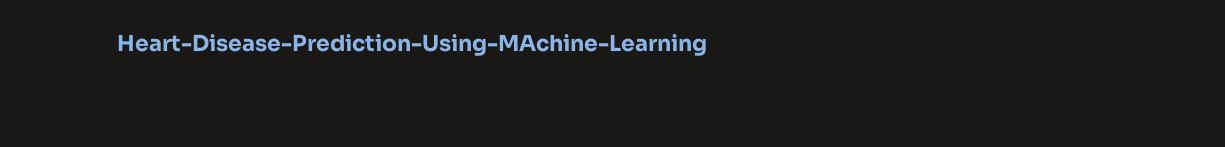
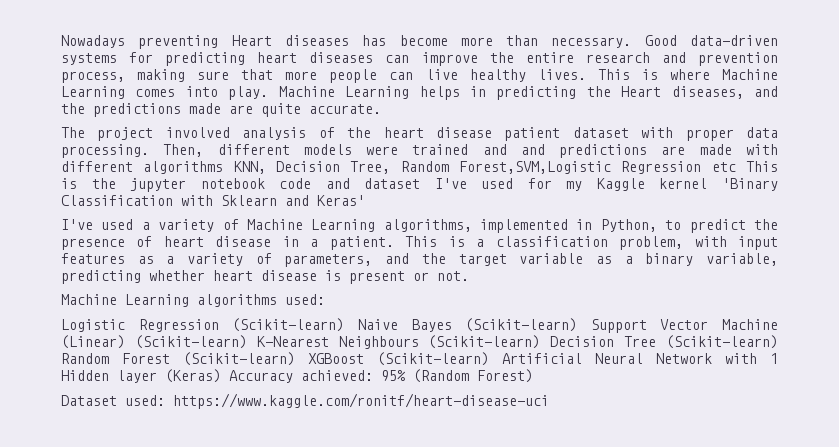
- Heart-Disease-Prediction-Using-MAchine-Learning
+ Nowadays preventing Heart diseases has become more than necessary. Good data-driven systems for predicting heart diseases can improve the entire research and prevention process, making sure that more people can live healthy lives. This is where Machine Learning comes into play. Machine Learning helps in predicting the Heart diseases, and the predictions made are quite accurate.
+ The project involved analysis of the heart disease patient dataset with proper data processing. Then, different models were trained and and predictions are made with different algorithms KNN, Decision Tree, Random Forest,SVM,Logistic Regression etc This is the jupyter notebook code and dataset I've used for my Kaggle kernel 'Binary Classification with Sklearn and Keras'
+ I've used a variety of Machine Learning algorithms, implemented in Python, to predict the presence of heart disease in a patient. This is a classification problem, with input features as a variety of parameters, and the target variable as a binary variable, predicting whether heart disease is present or not.
+ Machine Learning algorithms used:
+ Logistic Regression (Scikit-learn) Naive Bayes (Scikit-learn) Support Vector Machine (Linear) (Scikit-learn) K-Nearest Neighbours (Scikit-learn) Decision Tree (Scikit-learn) Random Forest (Scikit-learn) XGBoost (Scikit-learn) Artificial Neural Network with 1 Hidden layer (Keras) Accuracy achieved: 95% (Random Forest)
+ Dataset used: https://www.kaggle.com/ronitf/heart-disease-uci

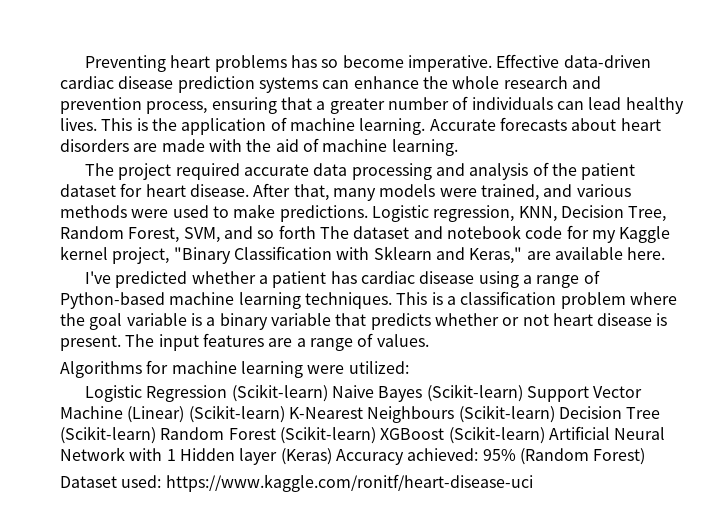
- Nowadays preventing Heart diseases has become more than necessary. Good data-driven systems for predicting heart diseases can improve the entire research and prevention process, making sure that more people can live healthy lives. This is where Machine Learning comes into play. Machine Learning helps in predicting the Heart diseases, and the predictions made are quite accurate.
- The project involved analysis of the heart disease patient dataset with proper data processing. Then, different models were trained and and predictions are made with different algorithms KNN, Decision Tree, Random Forest,SVM,Logistic Regression etc This is the jupyter notebook code and dataset I've used for my Kaggle kernel 'Binary Classification with Sklearn and Keras'
- I've used a variety of Machine Learning algorithms, implemented in Python, to predict the presence of heart disease in a patient. This is a classification problem, with input features as a variety of parameters, and the target variable as a binary variable, predicting whether heart disease is present or not.
- Machine Learning algorithms used:
+ Preventing heart problems has so become imperative. Effective data-driven cardiac disease prediction systems can enhance the whole research and prevention process, ensuring that a greater number of individuals can lead healthy lives. This is the application of machine learning. Accurate forecasts about heart disorders are made with the aid of machine learning.
+ The project required accurate data processing and analysis of the patient dataset for heart disease. After that, many models were trained, and various methods were used to make predictions. Logistic regression, KNN, Decision Tree, Random Forest, SVM, and so forth The dataset and notebook code for my Kaggle kernel project, "Binary Classification with Sklearn and Keras," are available here.
+ I've predicted whether a patient has cardiac disease using a range of Python-based machine learning techniques. This is a classification problem where the goal variable is a binary variable that predicts whether or not heart disease is present. The input features are a range of values.
+ Algorithms for machine learning were utilized:

